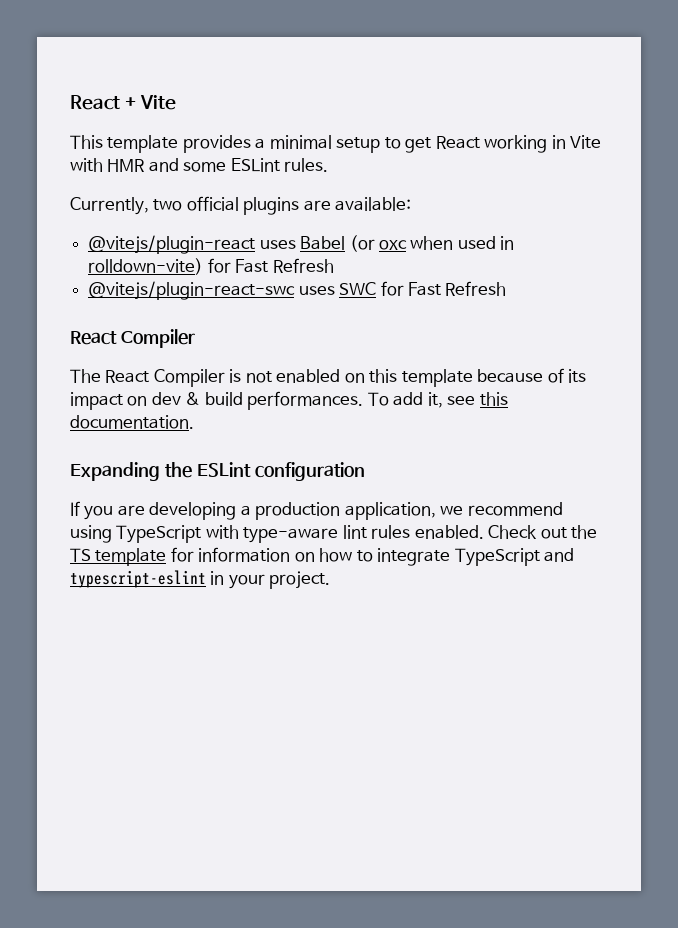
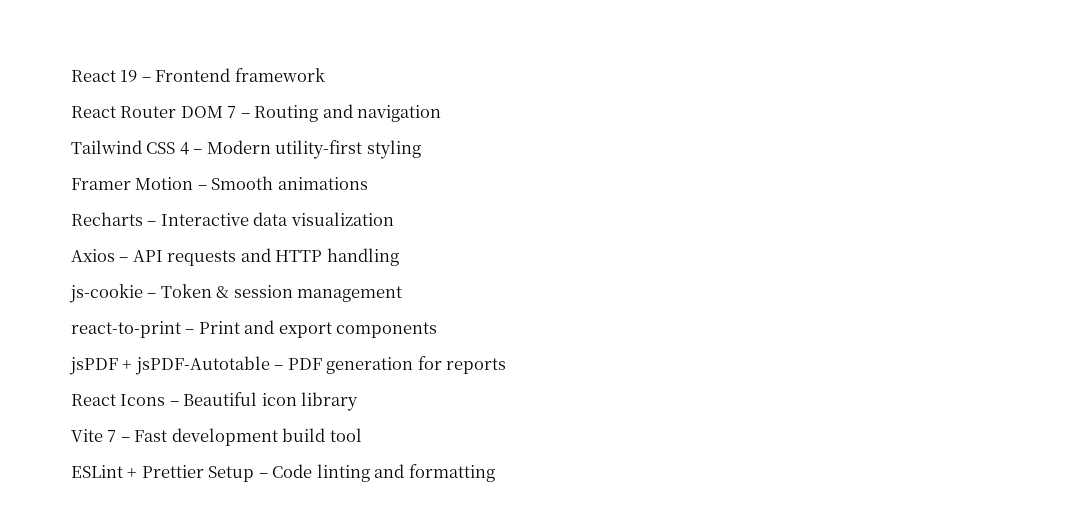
- React + Vite
- This template provides a minimal setup to get React working in Vite with HMR and some ESLint rules.
- Currently, two official plugins are available:
- @vitejs/plugin-react uses Babel (or oxc when used in rolldown-vite) for Fast Refresh
- @vitejs/plugin-react-swc uses SWC for Fast Refresh
- React Compiler
- The React Compiler is not enabled on this template because of its impact on dev & build performances. To add it, see this documentation.
- Expanding the ESLint configuration
- If you are developing a production application, we recommend using TypeScript with type-aware lint rules enabled. Check out the TS template for information on how to integrate TypeScript and typescript-eslint in your project.
+ React 19 – Frontend framework
+ React Router DOM 7 – Routing and navigation
+ Tailwind CSS 4 – Modern utility-first styling
+ Framer Motion – Smooth animations
+ Recharts – Interactive data visualization
+ Axios – API requests and HTTP handling
+ js-cookie – Token & session management
+ react-to-print – Print and export components
+ jsPDF + jsPDF-Autotable – PDF generation for reports
+ React Icons – Beautiful icon library
+ Vite 7 – Fast development build tool
+ ESLint + Prettier Setup – Code linting and formatting

